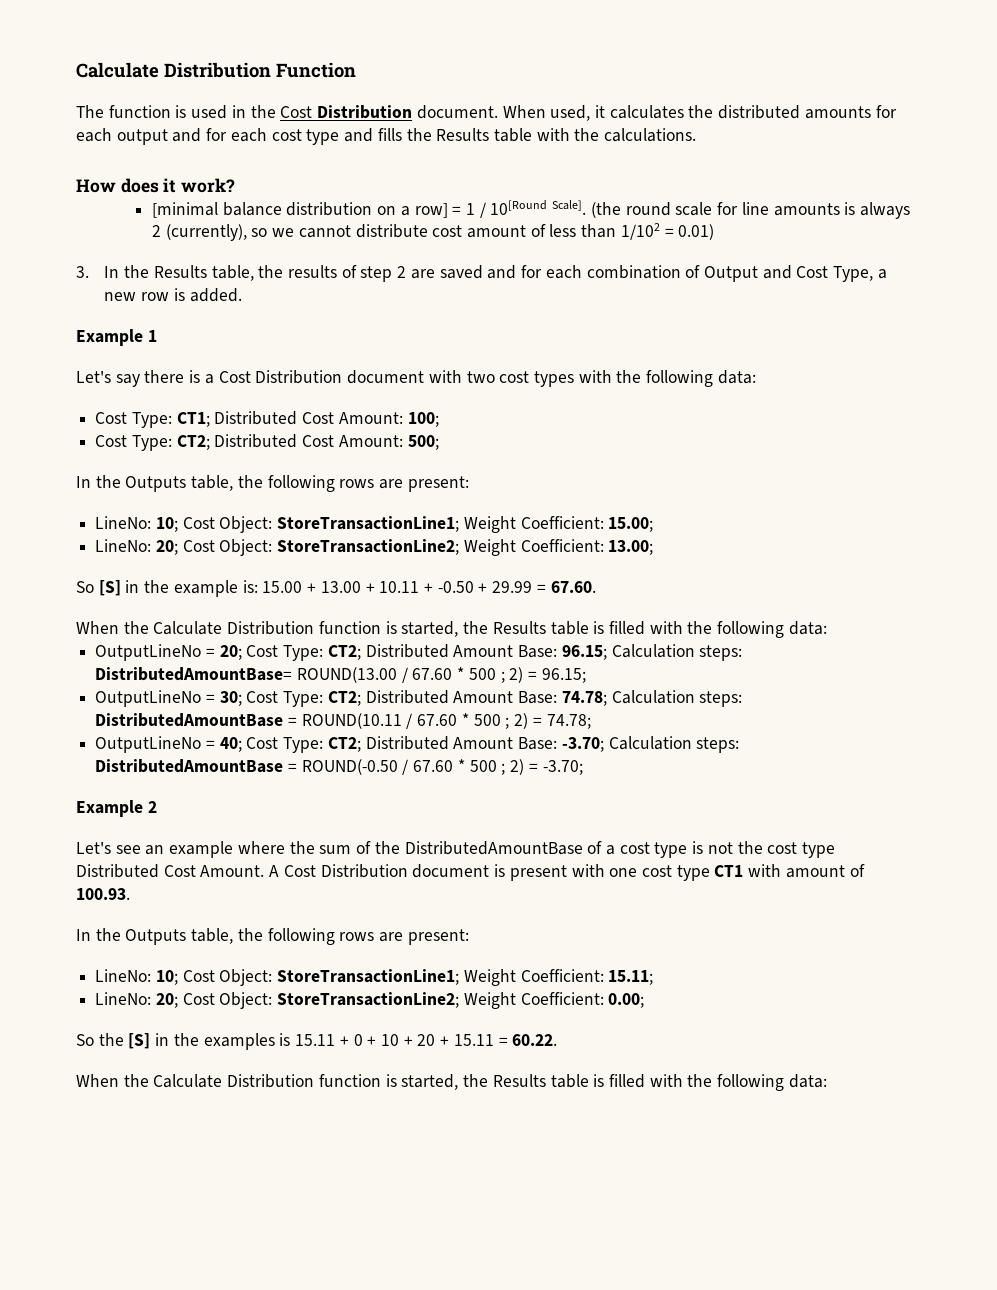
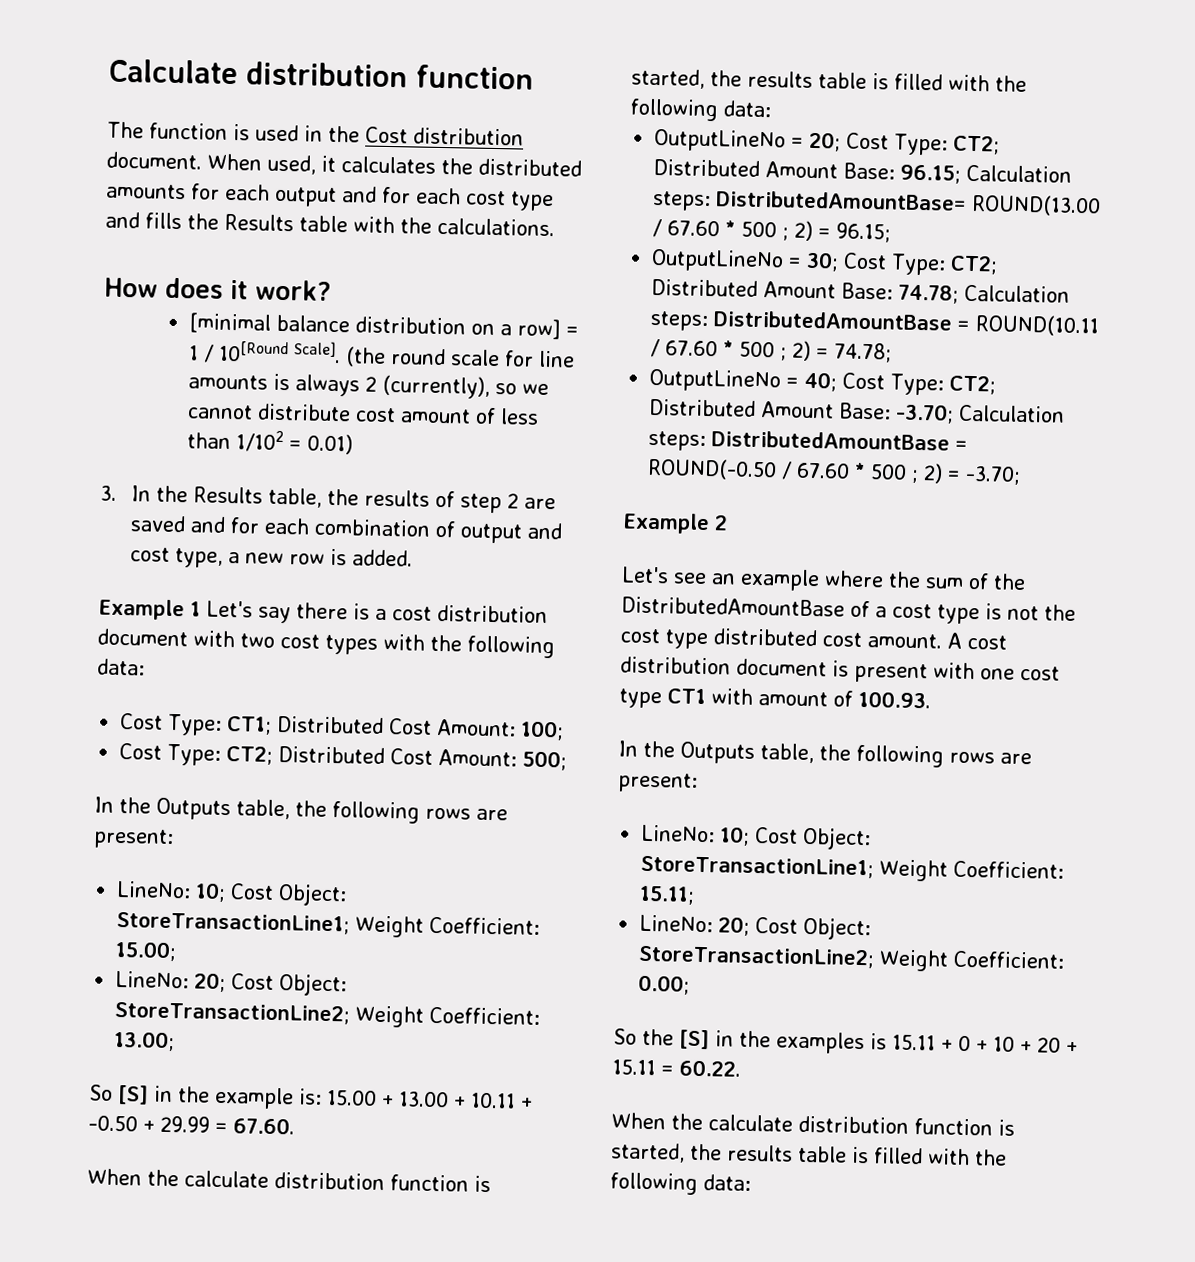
- Calculate Distribution Function
+ Calculate distribution function
- The function is used in the Cost Distribution document.
+ The function is used in the Cost distribution document.
- 3. In the Results table, the results of step 2 are saved and for each combination of Output and Cost Type, a new row is added.
+ 3. In the Results table, the results of step 2 are saved and for each combination of output and cost type, a new row is added.
- Example 1
- Let's say there is a Cost Distribution document with two cost types with the following data:
+ Example 1 Let's say there is a cost distribution document with two cost types with the following data:
  So [S] in the example is: 15.00 + 13.00 + 10.11 + -0.50 + 29.99 = 67.60.
- When the Calculate Distribution function is started, the Results table is filled with the following data:
+ When the calculate distribution function is started, the results table is filled with the following data:
- Let's see an example where the sum of the DistributedAmountBase of a cost type is not the cost type Distributed Cost Amount. A Cost Distribution document is present with one cost type CT1 with amount of 100.93.
+ Let's see an example where the sum of the DistributedAmountBase of a cost type is not the cost type distributed cost amount. A cost distribution document is present with one cost type CT1 with amount of 100.93.
  So the [S] in the examples is 15.11 + 0 + 10 + 20 + 15.11 = 60.22.
- When the Calculate Distribution function is started, the Results table is filled with the following data:
+ When the calculate distribution function is started, the results table is filled with the following data:

